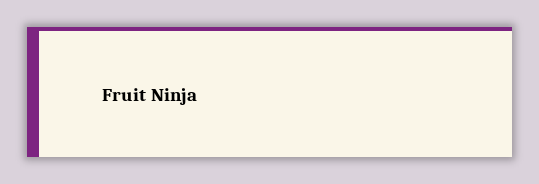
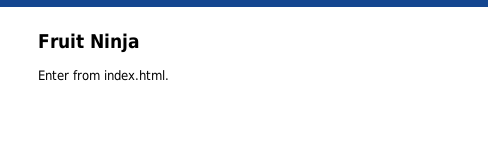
+ Enter from index.html.

